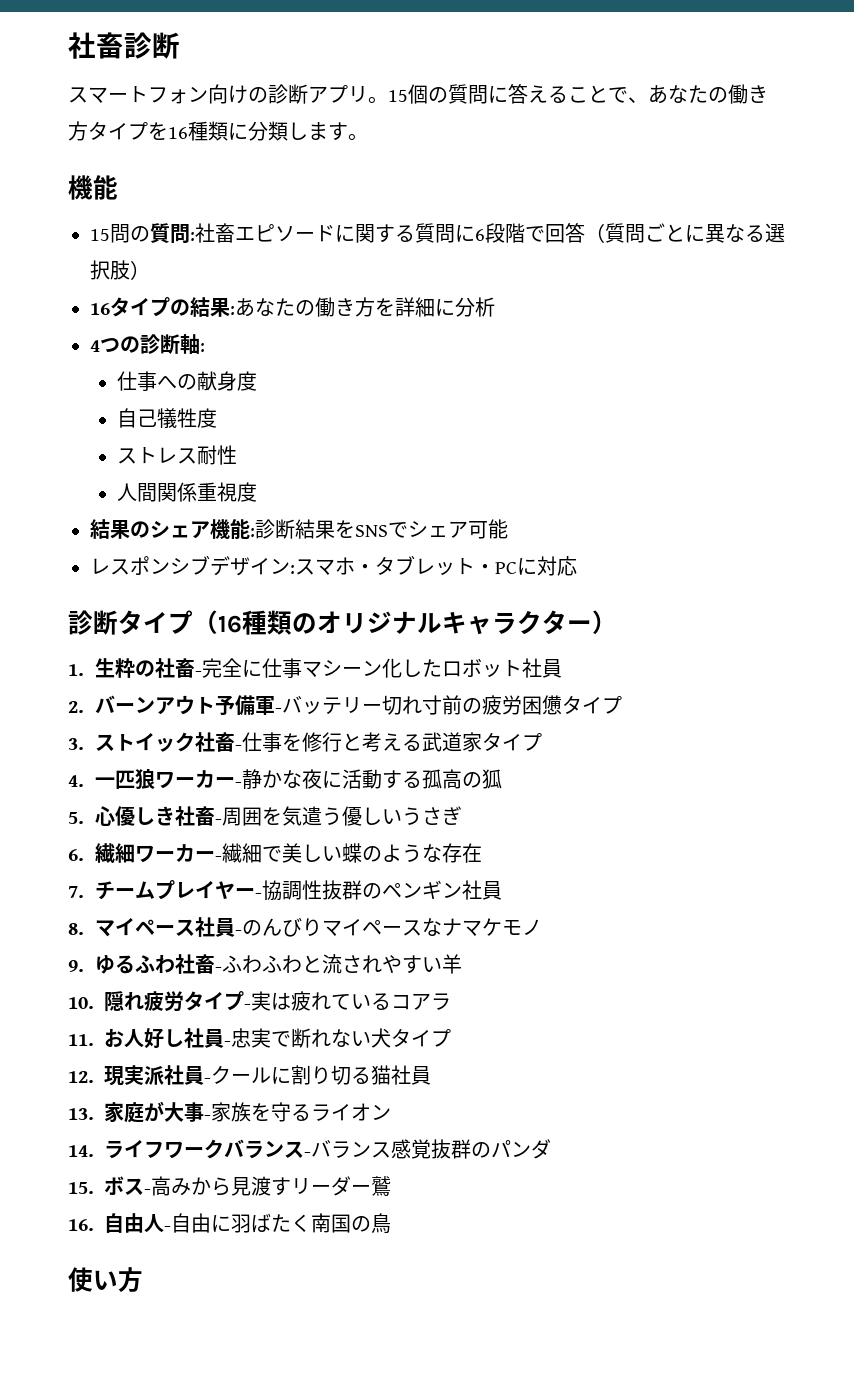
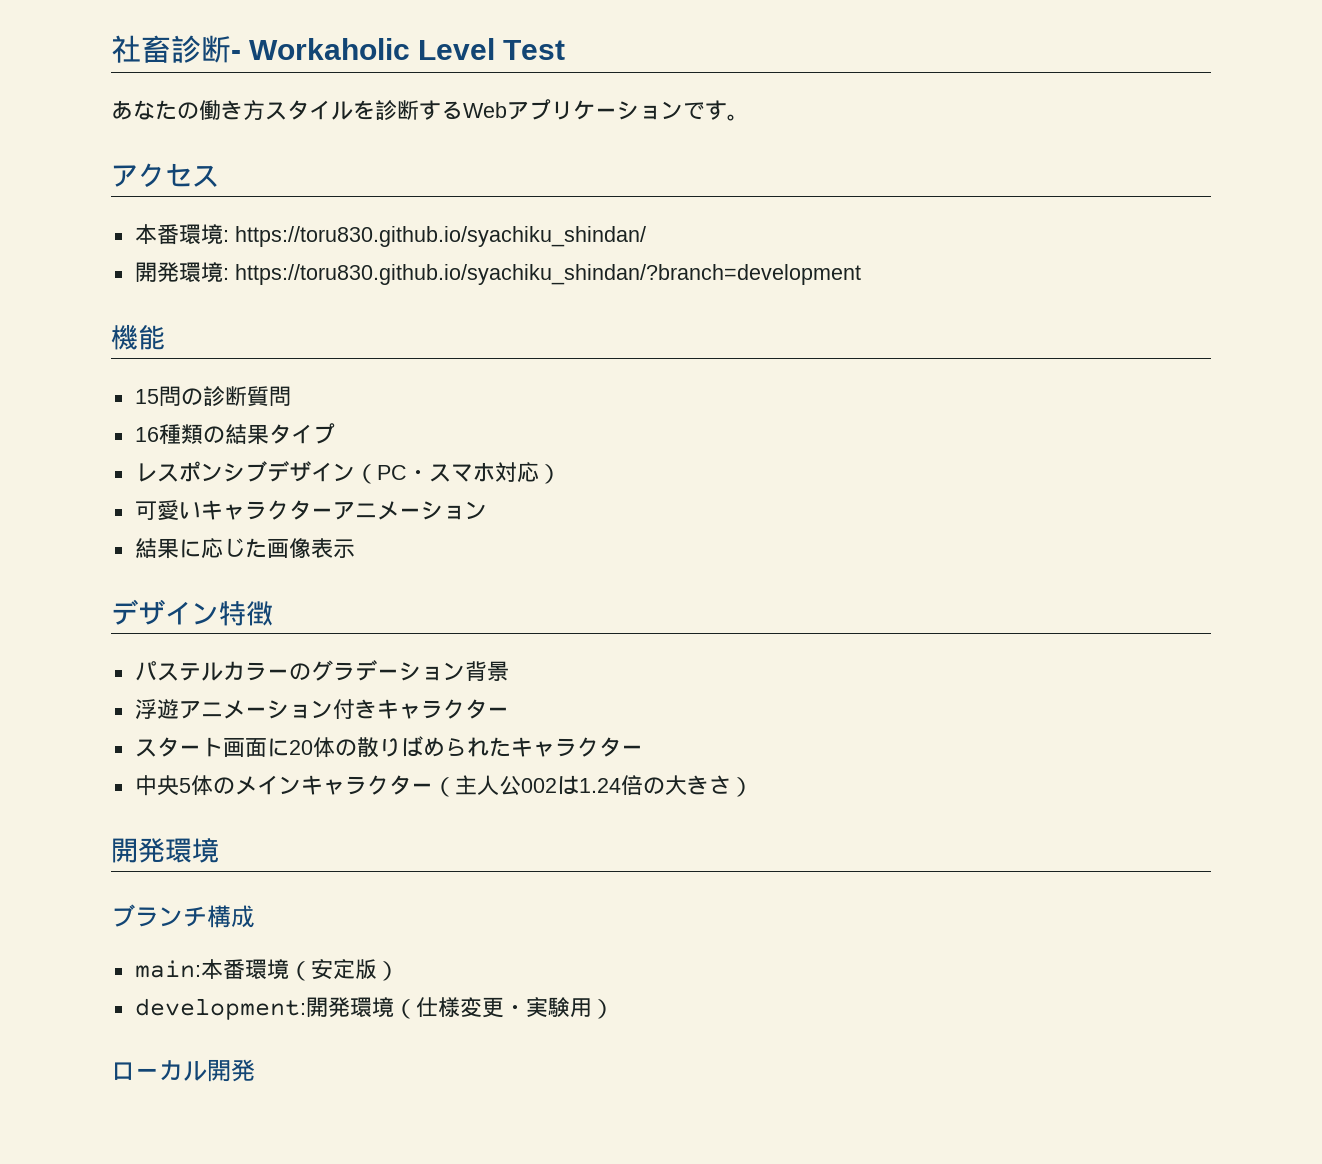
- 社畜診断
- スマートフォン向けの診断アプリ。15個の質問に答えることで、あなたの働き方タイプを16種類に分類します。
+ 社畜診断- Workaholic Level Test
+ あなたの働き方スタイルを診断するWebアプリケーションです。
+ アクセス
+ 本番環境: https://toru830.github.io/syachiku_shindan/
+ 開発環境: https://toru830.github.io/syachiku_shindan/?branch=development
- 15問の質問:社畜エピソードに関する質問に6段階で回答（質問ごとに異なる選択肢）
- 16タイプの結果:あなたの働き方を詳細に分析
- 4つの診断軸:
- 仕事への献身度
- 自己犠牲度
- ストレス耐性
- 人間関係重視度
- 結果のシェア機能:診断結果をSNSでシェア可能
+ 15問の診断質問
+ 16種類の結果タイプ
- レスポンシブデザイン:スマホ・タブレット・PCに対応
- 診断タイプ（16種類のオリジナルキャラクター）
- 1.生粋の社畜-完全に仕事マシーン化したロボット社員
- 2.バーンアウト予備軍-バッテリー切れ寸前の疲労困憊タイプ
- 3.ストイック社畜-仕事を修行と考える武道家タイプ
- 4.一匹狼ワーカー-静かな夜に活動する孤高の狐
- 5.心優しき社畜-周囲を気遣う優しいうさぎ
- 6.繊細ワーカー-繊細で美しい蝶のような存在
- 7.チームプレイヤー-協調性抜群のペンギン社員
- 8.マイペース社員-のんびりマイペースなナマケモノ
- 9.ゆるふわ社畜-ふわふわと流されやすい羊
- 10.隠れ疲労タイプ-実は疲れているコアラ
- 11.お人好し社員-忠実で断れない犬タイプ
- 12.現実派社員-クールに割り切る猫社員
- 13.家庭が大事-家族を守るライオン
- 14.ライフワークバランス-バランス感覚抜群のパンダ
- 15.ボス-高みから見渡すリーダー鷲
- 16.自由人-自由に羽ばたく南国の鳥
- 使い方
+ レスポンシブデザイン（PC・スマホ対応）
+ 可愛いキャラクターアニメーション
+ 結果に応じた画像表示
+ デザイン特徴
+ パステルカラーのグラデーション背景
+ 浮遊アニメーション付きキャラクター
+ スタート画面に20体の散りばめられたキャラクター
+ 中央5体のメインキャラクター（主人公002は1.24倍の大きさ）
+ 開発環境
+ ブランチ構成
+ main:本番環境（安定版）
+ development:開発環境（仕様変更・実験用）
+ ローカル開発

